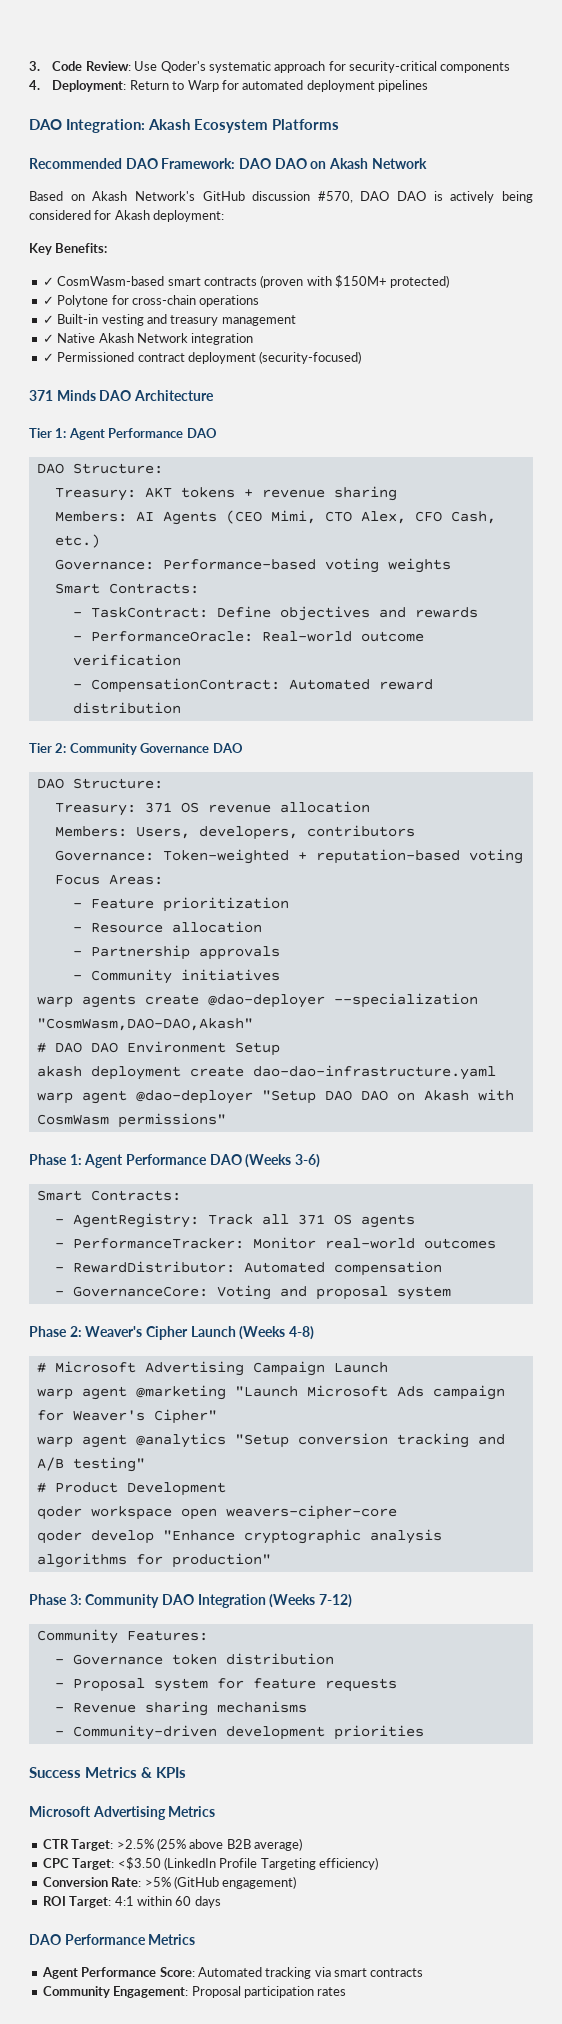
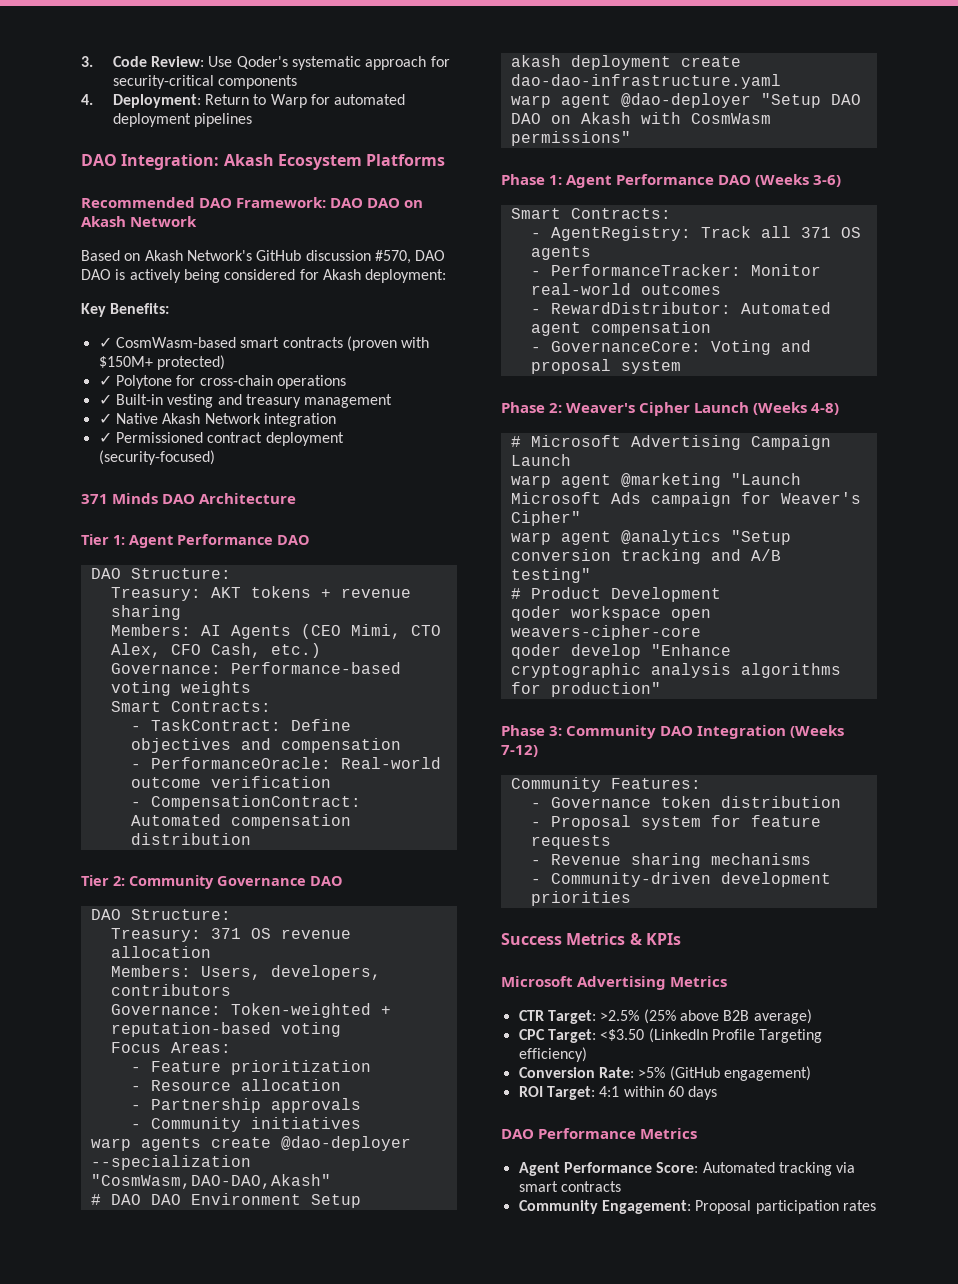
- - TaskContract: Define objectives and rewards
+ - TaskContract: Define objectives and compensation
- - CompensationContract: Automated reward distribution
+ - CompensationContract: Automated compensation distribution
- - RewardDistributor: Automated compensation
+ - RewardDistributor: Automated agent compensation

